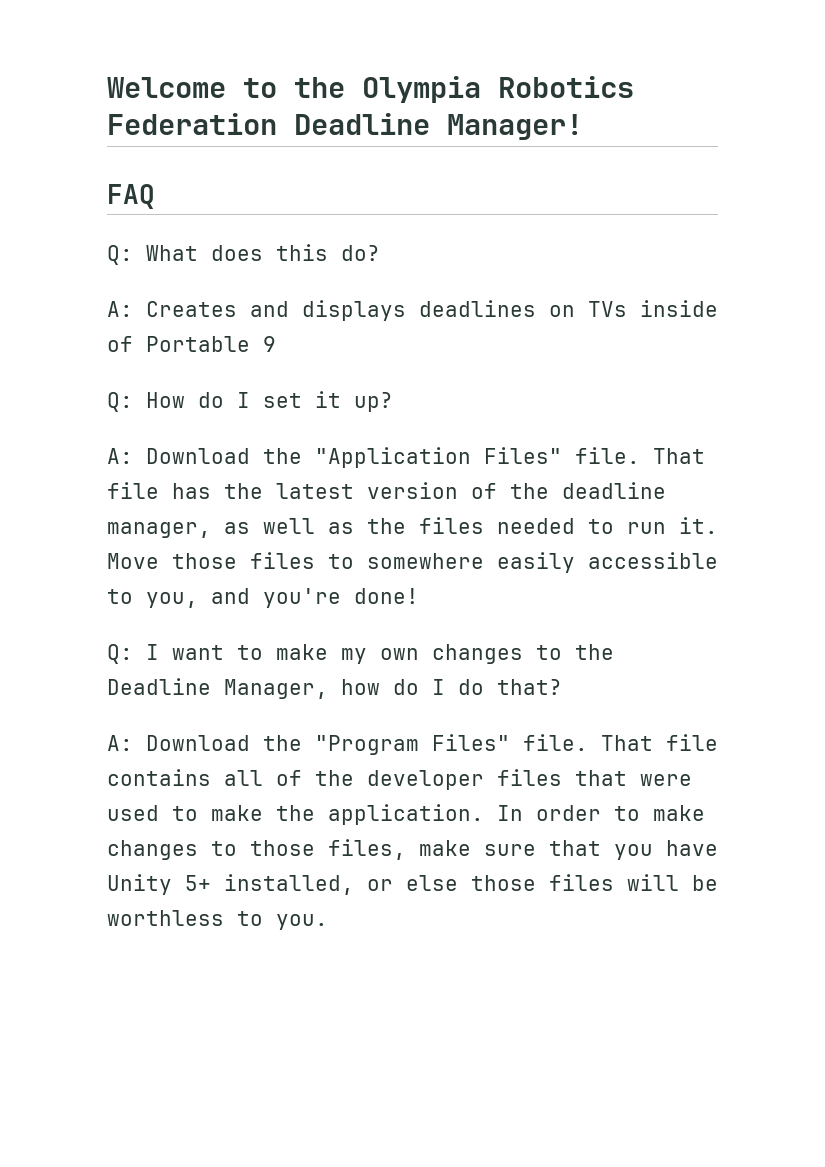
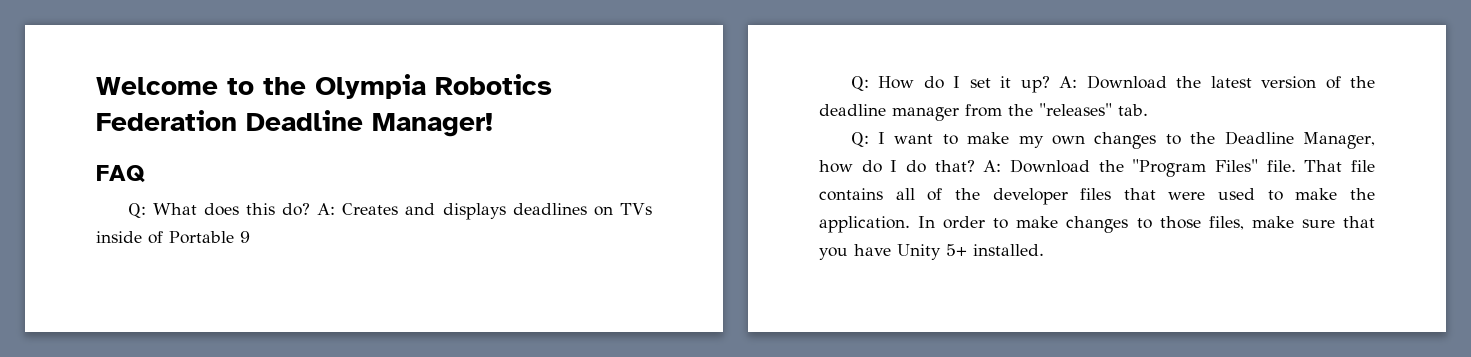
- Q: What does this do?
- A: Creates and displays deadlines on TVs inside of Portable 9
+ Q: What does this do? A: Creates and displays deadlines on TVs inside of Portable 9
- Q: How do I set it up?
- A: Download the "Application Files" file. That file has the latest version of the deadline manager, as well as the files needed to run it. Move those files to somewhere easily accessible to you, and you're done!
+ Q: How do I set it up? A: Download the latest version of the deadline manager from the "releases" tab.
- Q: I want to make my own changes to the Deadline Manager, how do I do that?
- A: Download the "Program Files" file.
+ Q: I want to make my own changes to the Deadline Manager, how do I do that? A: Download the "Program Files" file.
- In order to make changes to those files, make sure that you have Unity 5+ installed, or else those files will be worthless to you.
+ In order to make changes to those files, make sure that you have Unity 5+ installed.

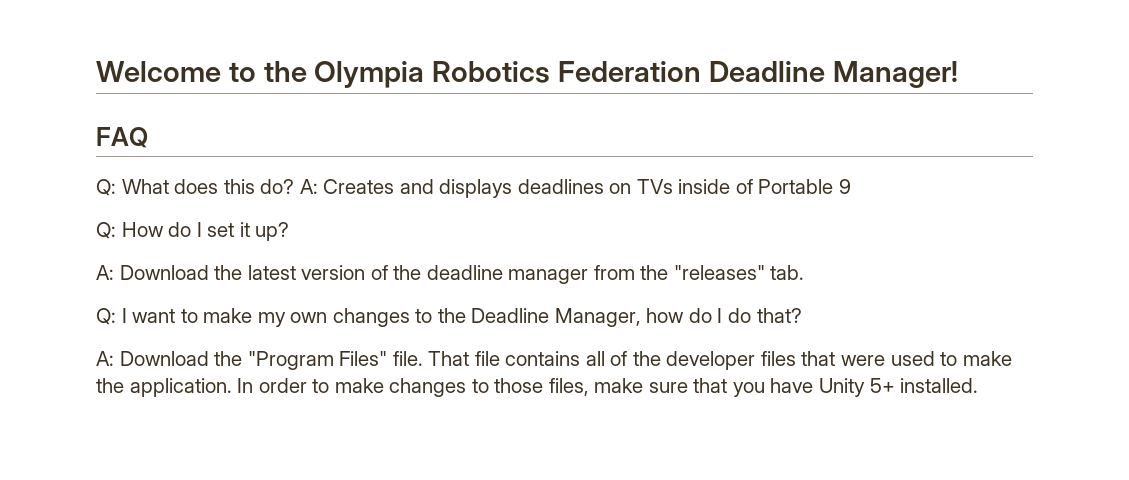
- Q: How do I set it up? A: Download the latest version of the deadline manager from the "releases" tab.
+ Q: How do I set it up?
+ A: Download the latest version of the deadline manager from the "releases" tab.
- Q: I want to make my own changes to the Deadline Manager, how do I do that? A: Download the "Program Files" file.
+ Q: I want to make my own changes to the Deadline Manager, how do I do that?
+ A: Download the "Program Files" file.

